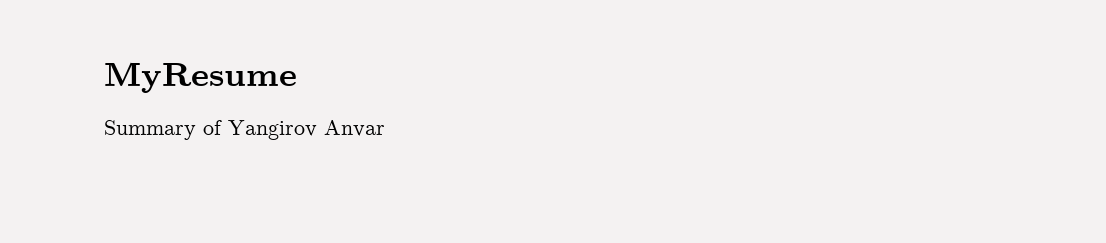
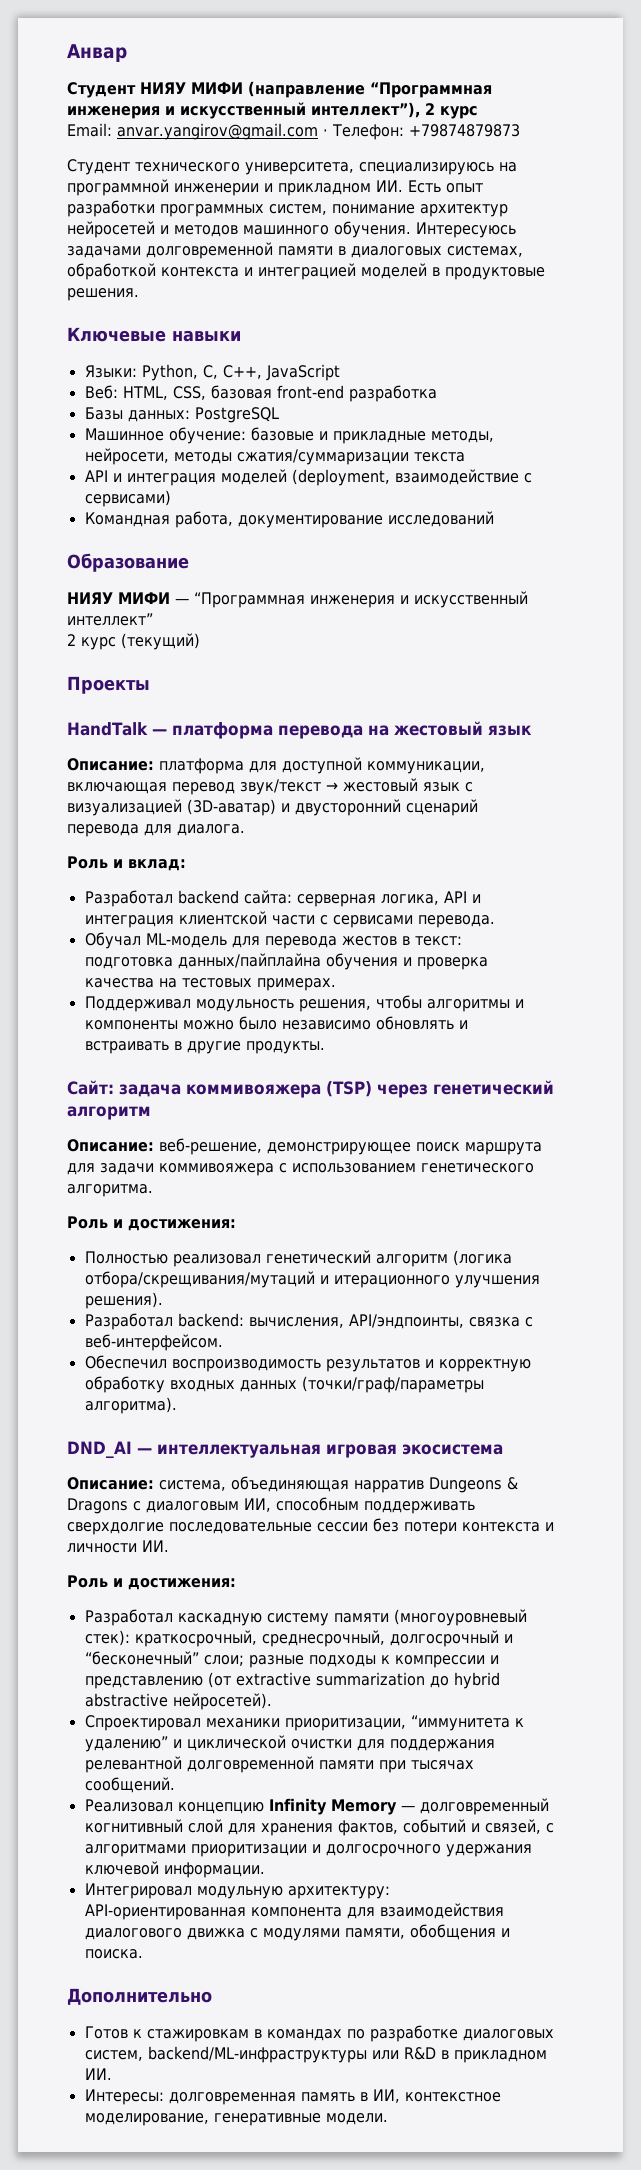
- MyResume
- Summary of Yangirov Anvar
+ Анвар
+ Студент НИЯУ МИФИ (направление “Программная инженерия и искусственный интеллект”), 2 курс
+ Email: anvar.yangirov@gmail.com · Телефон: +79874879873
+ Студент технического университета, специализируюсь на программной инженерии и прикладном ИИ. Есть опыт разработки программных систем, понимание архитектур нейросетей и методов машинного обучения. Интересуюсь задачами долговременной памяти в диалоговых системах, обработкой контекста и интеграцией моделей в продуктовые решения.
+ Ключевые навыки
+ Языки: Python, C, C++, JavaScript
+ Веб: HTML, CSS, базовая front-end разработка
+ Базы данных: PostgreSQL
+ Машинное обучение: базовые и прикладные методы, нейросети, методы сжатия/суммаризации текста
+ API и интеграция моделей (deployment, взаимодействие с сервисами)
+ Командная работа, документирование исследований
+ Образование
+ НИЯУ МИФИ — “Программная инженерия и искусственный интеллект”
+ 2 курс (текущий)
+ Проекты
+ HandTalk — платформа перевода на жестовый язык
+ Описание: платформа для доступной коммуникации, включающая перевод звук/текст → жестовый язык с визуализацией (3D‑аватар) и двусторонний сценарий перевода для диалога.
+ Роль и вклад:
+ Разработал backend сайта: серверная логика, API и интеграция клиентской части с сервисами перевода.
+ Обучал ML‑модель для перевода жестов в текст: подготовка данных/пайплайна обучения и проверка качества на тестовых примерах.
+ Поддерживал модульность решения, чтобы алгоритмы и компоненты можно было независимо обновлять и встраивать в другие продукты.
+ Сайт: задача коммивояжера (TSP) через генетический алгоритм
+ Описание: веб‑решение, демонстрирующее поиск маршрута для задачи коммивояжера с использованием генетического алгоритма.
+ Роль и достижения:
+ Полностью реализовал генетический алгоритм (логика отбора/скрещивания/мутаций и итерационного улучшения решения).
+ Разработал backend: вычисления, API/эндпоинты, связка с веб‑интерфейсом.
+ Обеспечил воспроизводимость результатов и корректную обработку входных данных (точки/граф/параметры алгоритма).
+ DND_AI — интеллектуальная игровая экосистема
+ Описание: система, объединяющая нарратив Dungeons & Dragons с диалоговым ИИ, способным поддерживать сверхдолгие последовательные сессии без потери контекста и личности ИИ.
+ Роль и достижения:
+ Разработал каскадную систему памяти (многоуровневый стек): краткосрочный, среднесрочный, долгосрочный и “бесконечный” слои; разные подходы к компрессии и представлению (от extractive summarization до hybrid abstractive нейросетей).
+ Спроектировал механики приоритизации, “иммунитета к удалению” и циклической очистки для поддержания релевантной долговременной памяти при тысячах сообщений.
+ Реализовал концепцию Infinity Memory — долговременный когнитивный слой для хранения фактов, событий и связей, с алгоритмами приоритизации и долгосрочного удержания ключевой информации.
+ Интегрировал модульную архитектуру: API-ориентированная компонента для взаимодействия диалогового движка с модулями памяти, обобщения и поиска.
+ Дополнительно
+ Готов к стажировкам в командах по разработке диалоговых систем, backend/ML-инфраструктуры или R&D в прикладном ИИ.
+ Интересы: долговременная память в ИИ, контекстное моделирование, генеративные модели.

